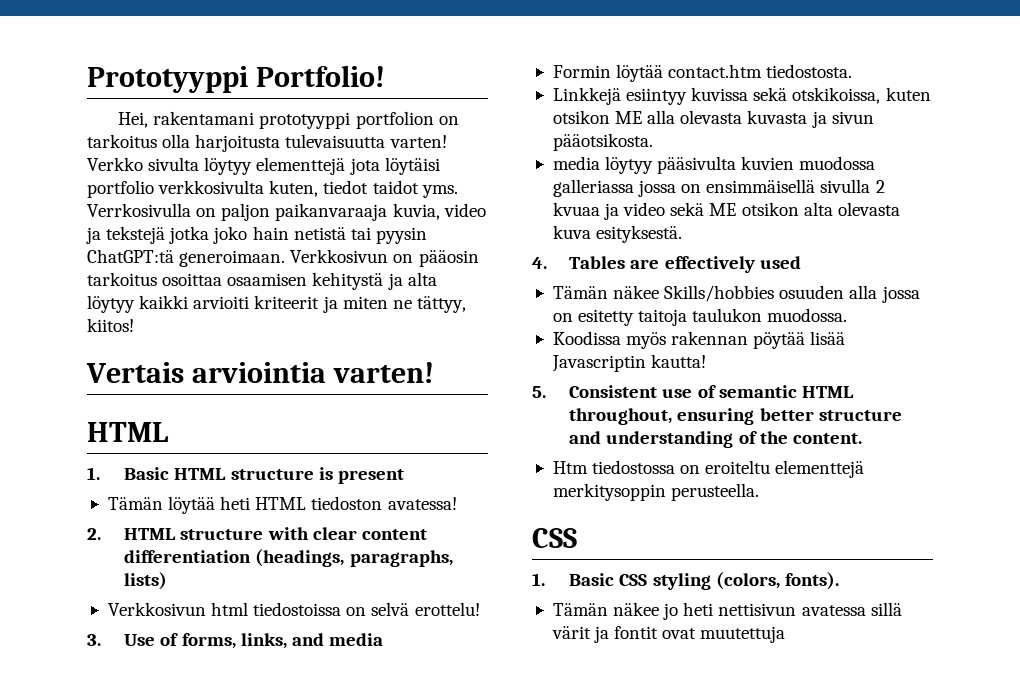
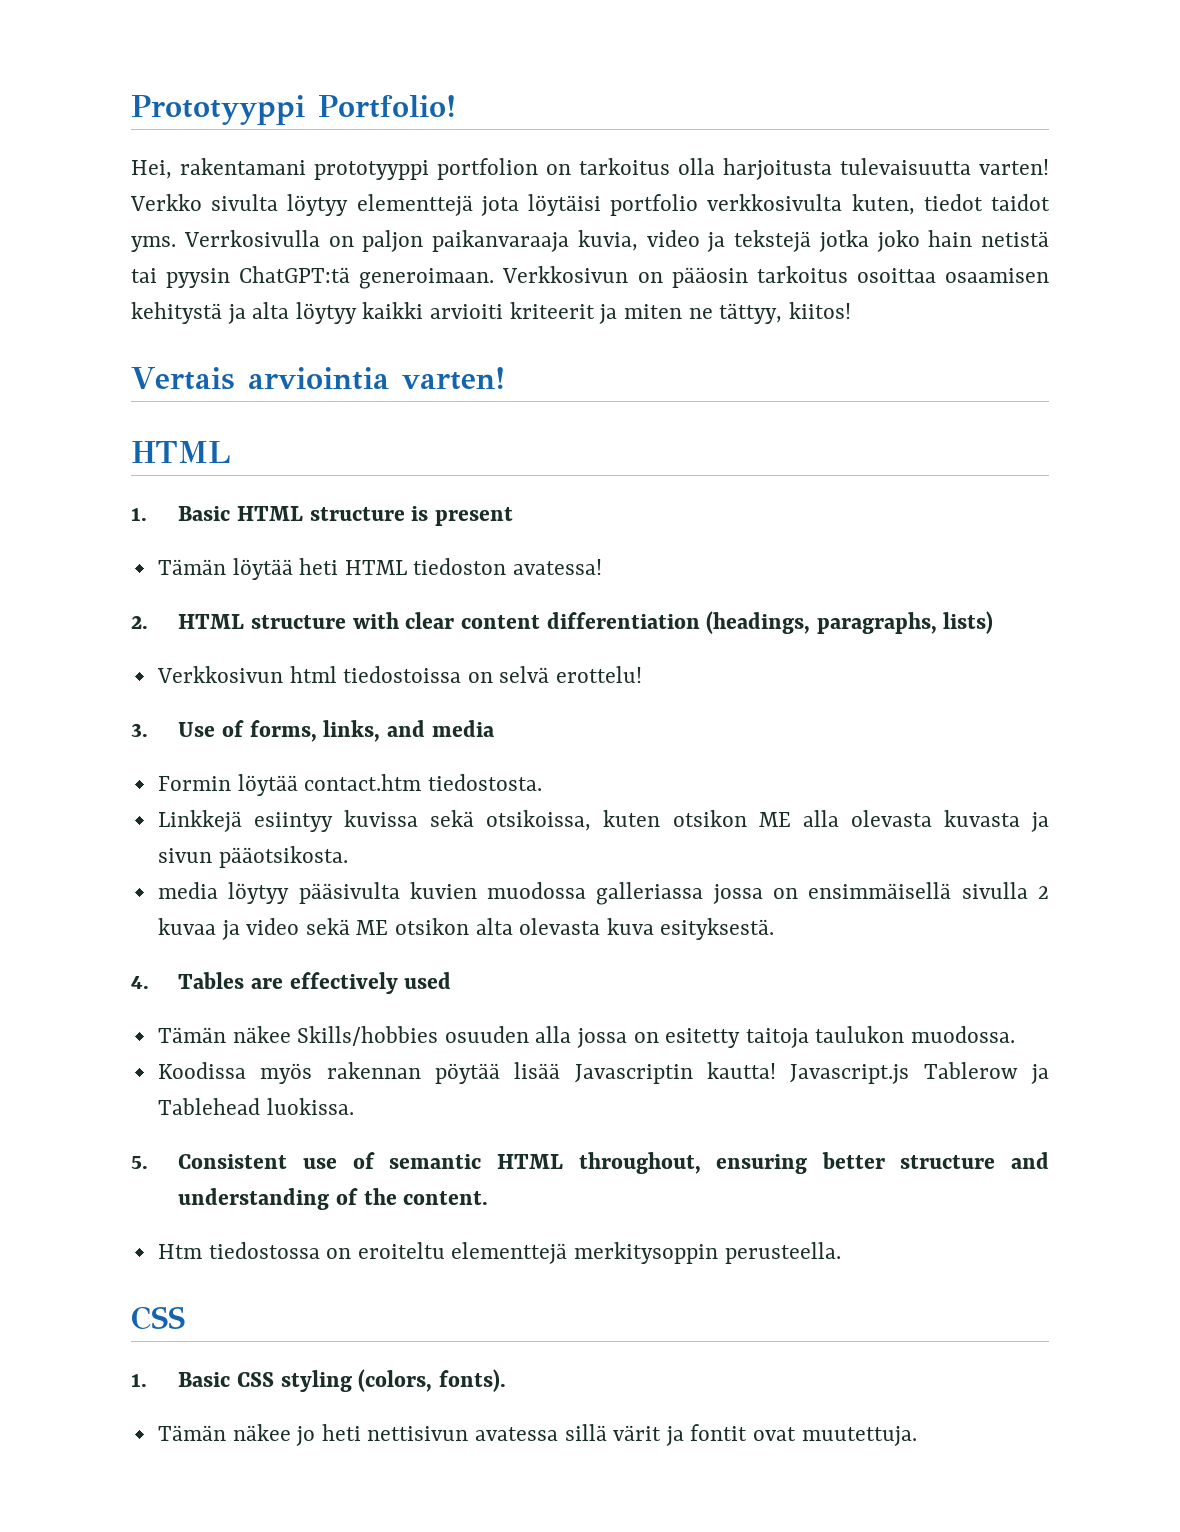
- Linkkejä esiintyy kuvissa sekä otskikoissa, kuten otsikon ME alla olevasta kuvasta ja sivun pääotsikosta.
+ Linkkejä esiintyy kuvissa sekä otsikoissa, kuten otsikon ME alla olevasta kuvasta ja sivun pääotsikosta.
- media löytyy pääsivulta kuvien muodossa galleriassa jossa on ensimmäisellä sivulla 2 kvuaa ja video sekä ME otsikon alta olevasta kuva esityksestä.
+ media löytyy pääsivulta kuvien muodossa galleriassa jossa on ensimmäisellä sivulla 2 kuvaa ja video sekä ME otsikon alta olevasta kuva esityksestä.
+ Javascript.js Tablerow ja Tablehead luokissa.
- Tämän näkee jo heti nettisivun avatessa sillä värit ja fontit ovat muutettuja
+ Tämän näkee jo heti nettisivun avatessa sillä värit ja fontit ovat muutettuja.

